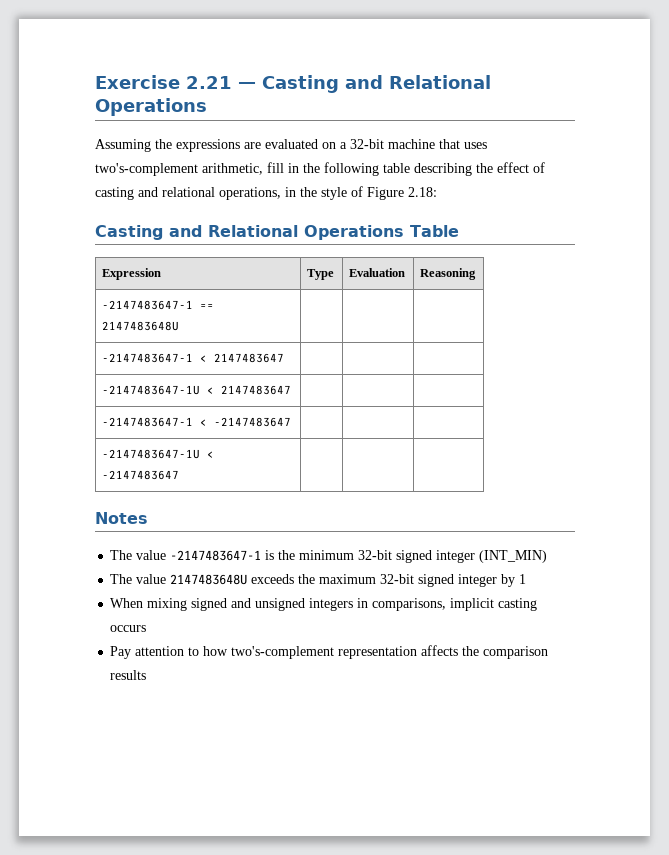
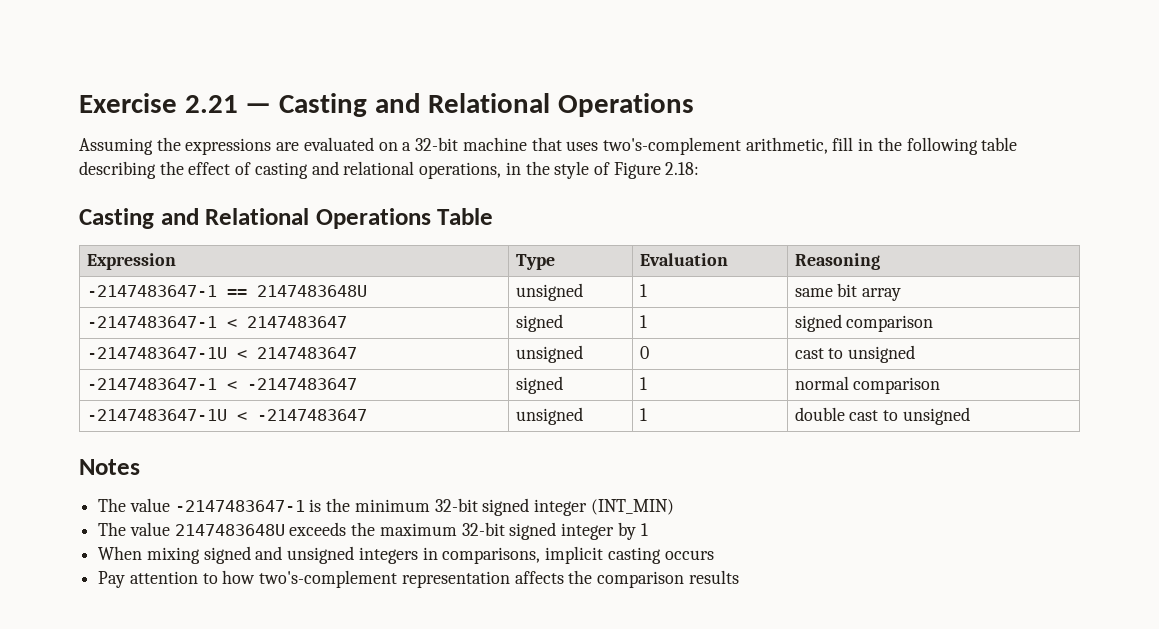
- -2147483647-1 == 2147483648U | | |
+ -2147483647-1 == 2147483648U | unsigned | 1 | same bit array
- -2147483647-1 < 2147483647 | | |
+ -2147483647-1 < 2147483647 | signed | 1 | signed comparison
- -2147483647-1U < 2147483647 | | |
+ -2147483647-1U < 2147483647 | unsigned | 0 | cast to unsigned
- -2147483647-1 < -2147483647 | | |
+ -2147483647-1 < -2147483647 | signed | 1 | normal comparison
- -2147483647-1U < -2147483647 | | |
+ -2147483647-1U < -2147483647 | unsigned | 1 | double cast to unsigned

